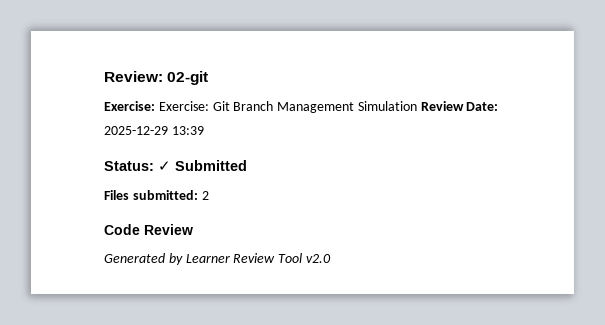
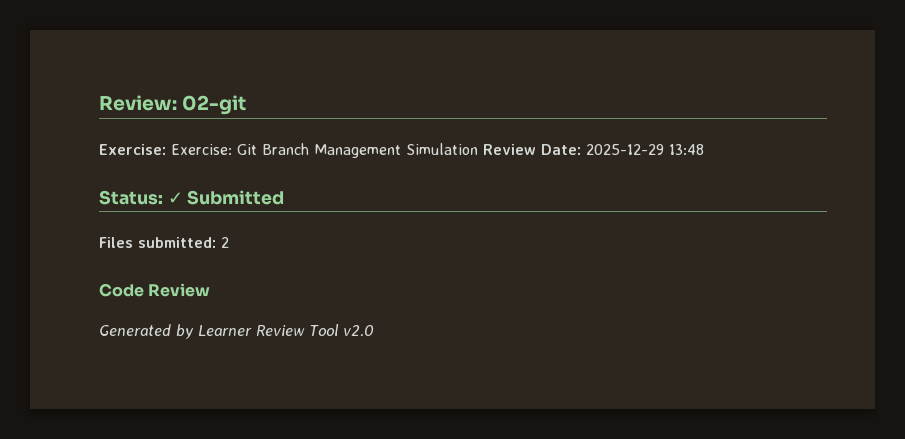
- Exercise: Exercise: Git Branch Management Simulation Review Date: 2025-12-29 13:39
+ Exercise: Exercise: Git Branch Management Simulation Review Date: 2025-12-29 13:48

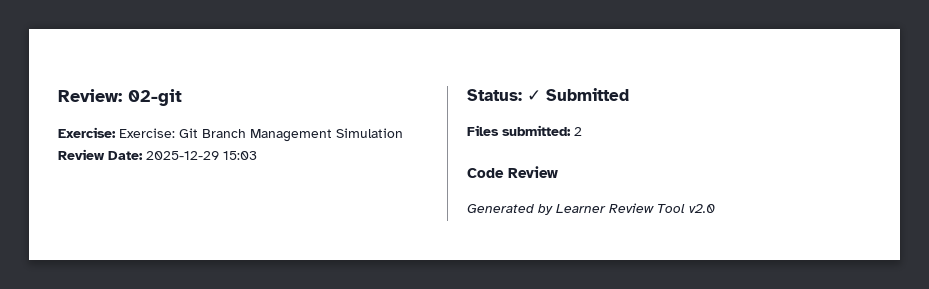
- Exercise: Exercise: Git Branch Management Simulation Review Date: 2025-12-29 13:48
+ Exercise: Exercise: Git Branch Management Simulation Review Date: 2025-12-29 15:03

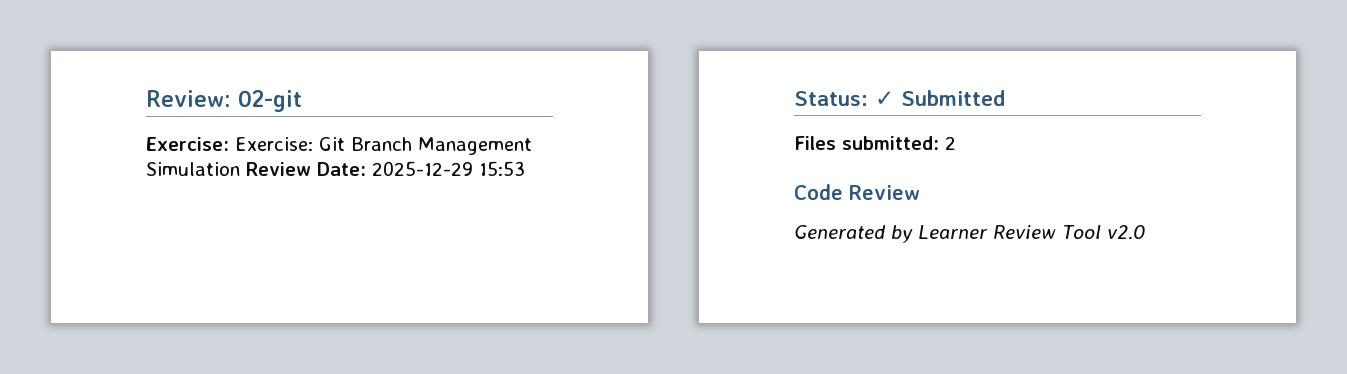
- Exercise: Exercise: Git Branch Management Simulation Review Date: 2025-12-29 15:03
+ Exercise: Exercise: Git Branch Management Simulation Review Date: 2025-12-29 15:53

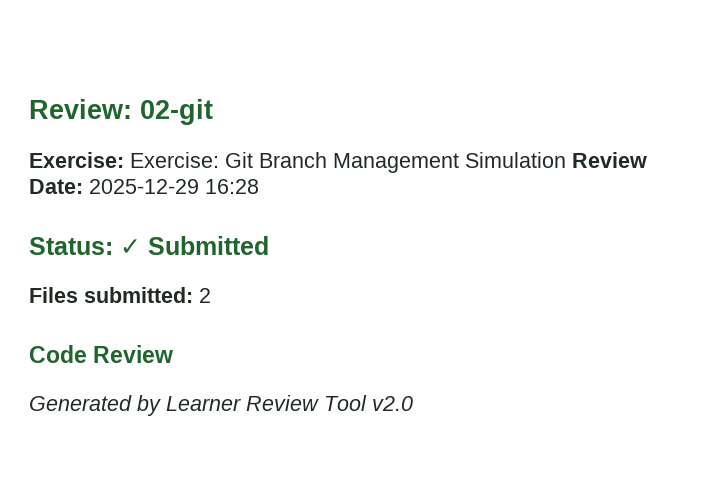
- Exercise: Exercise: Git Branch Management Simulation Review Date: 2025-12-29 15:53
+ Exercise: Exercise: Git Branch Management Simulation Review Date: 2025-12-29 16:28

